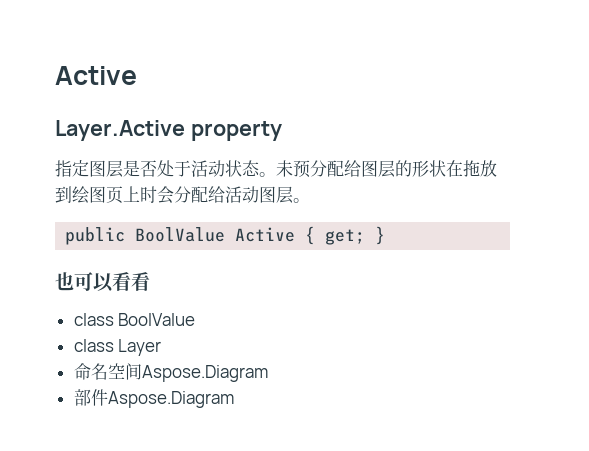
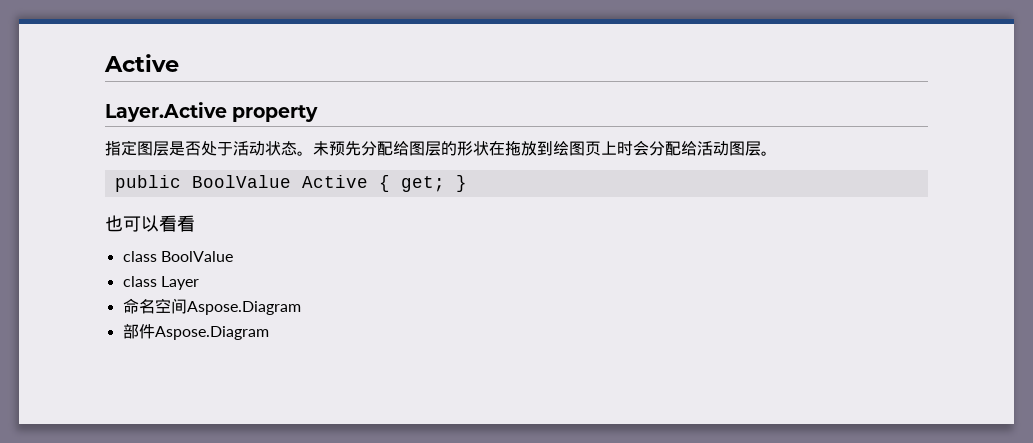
- 未预分配给图层的形状在拖放到绘图页上时会分配给活动图层。
+ 未预先分配给图层的形状在拖放到绘图页上时会分配给活动图层。

